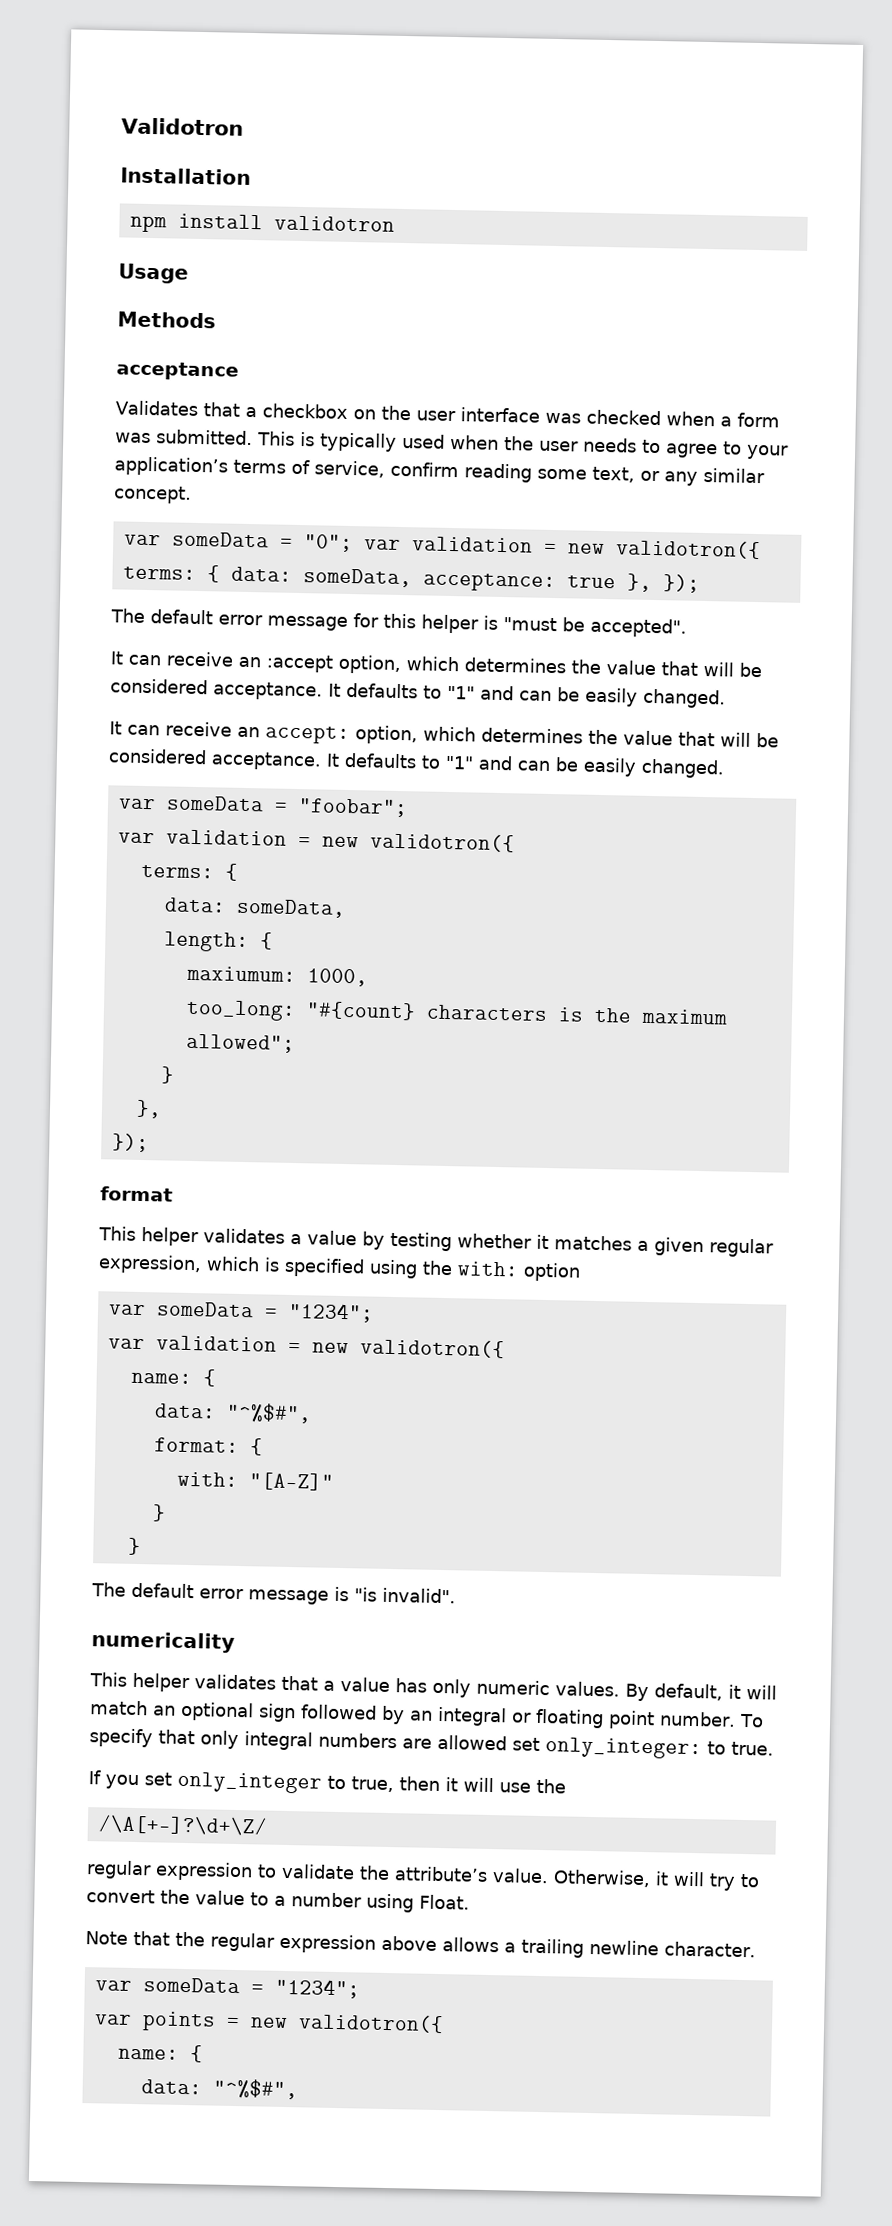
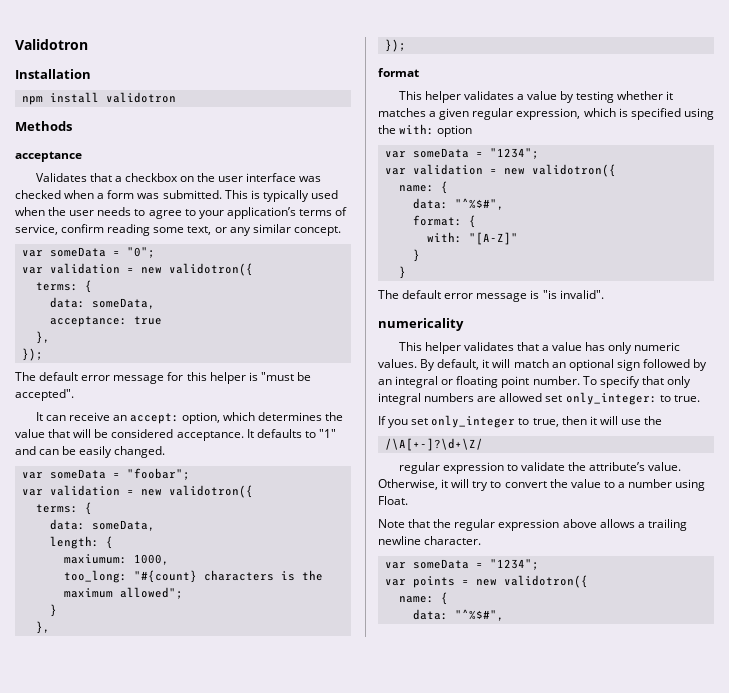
- Usage
- var someData = "0"; var validation = new validotron({ terms: { data: someData, acceptance: true }, });
+ var someData = "0";
+ var validation = new validotron({
+ terms: {
+ data: someData,
+ acceptance: true
+ },
+ });
- It can receive an :accept option, which determines the value that will be considered acceptance. It defaults to "1" and can be easily changed.

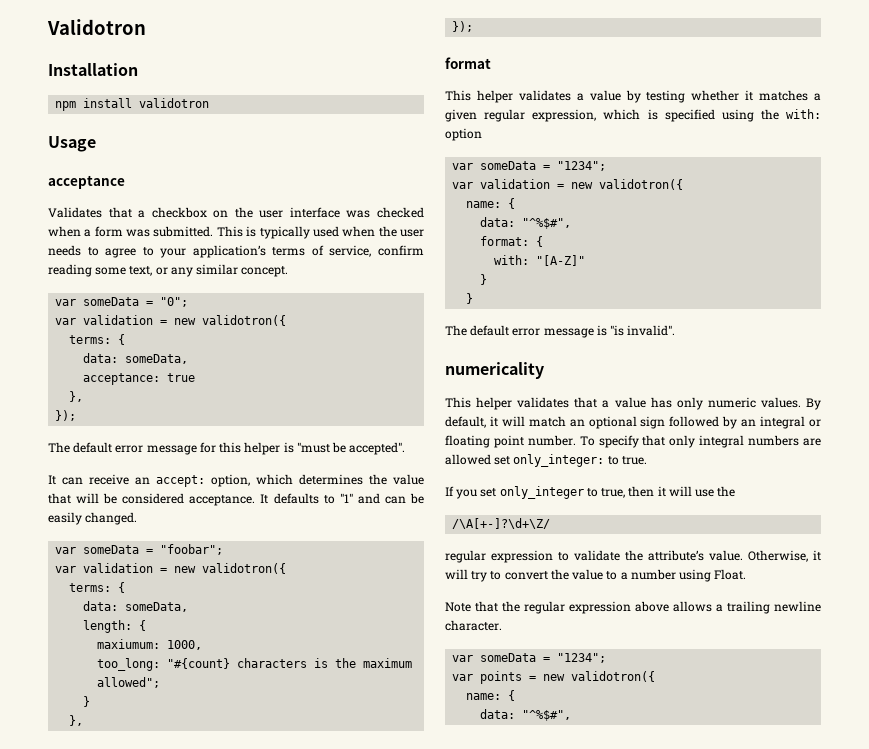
- Methods
+ Usage

